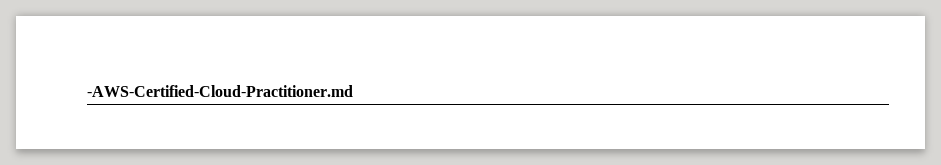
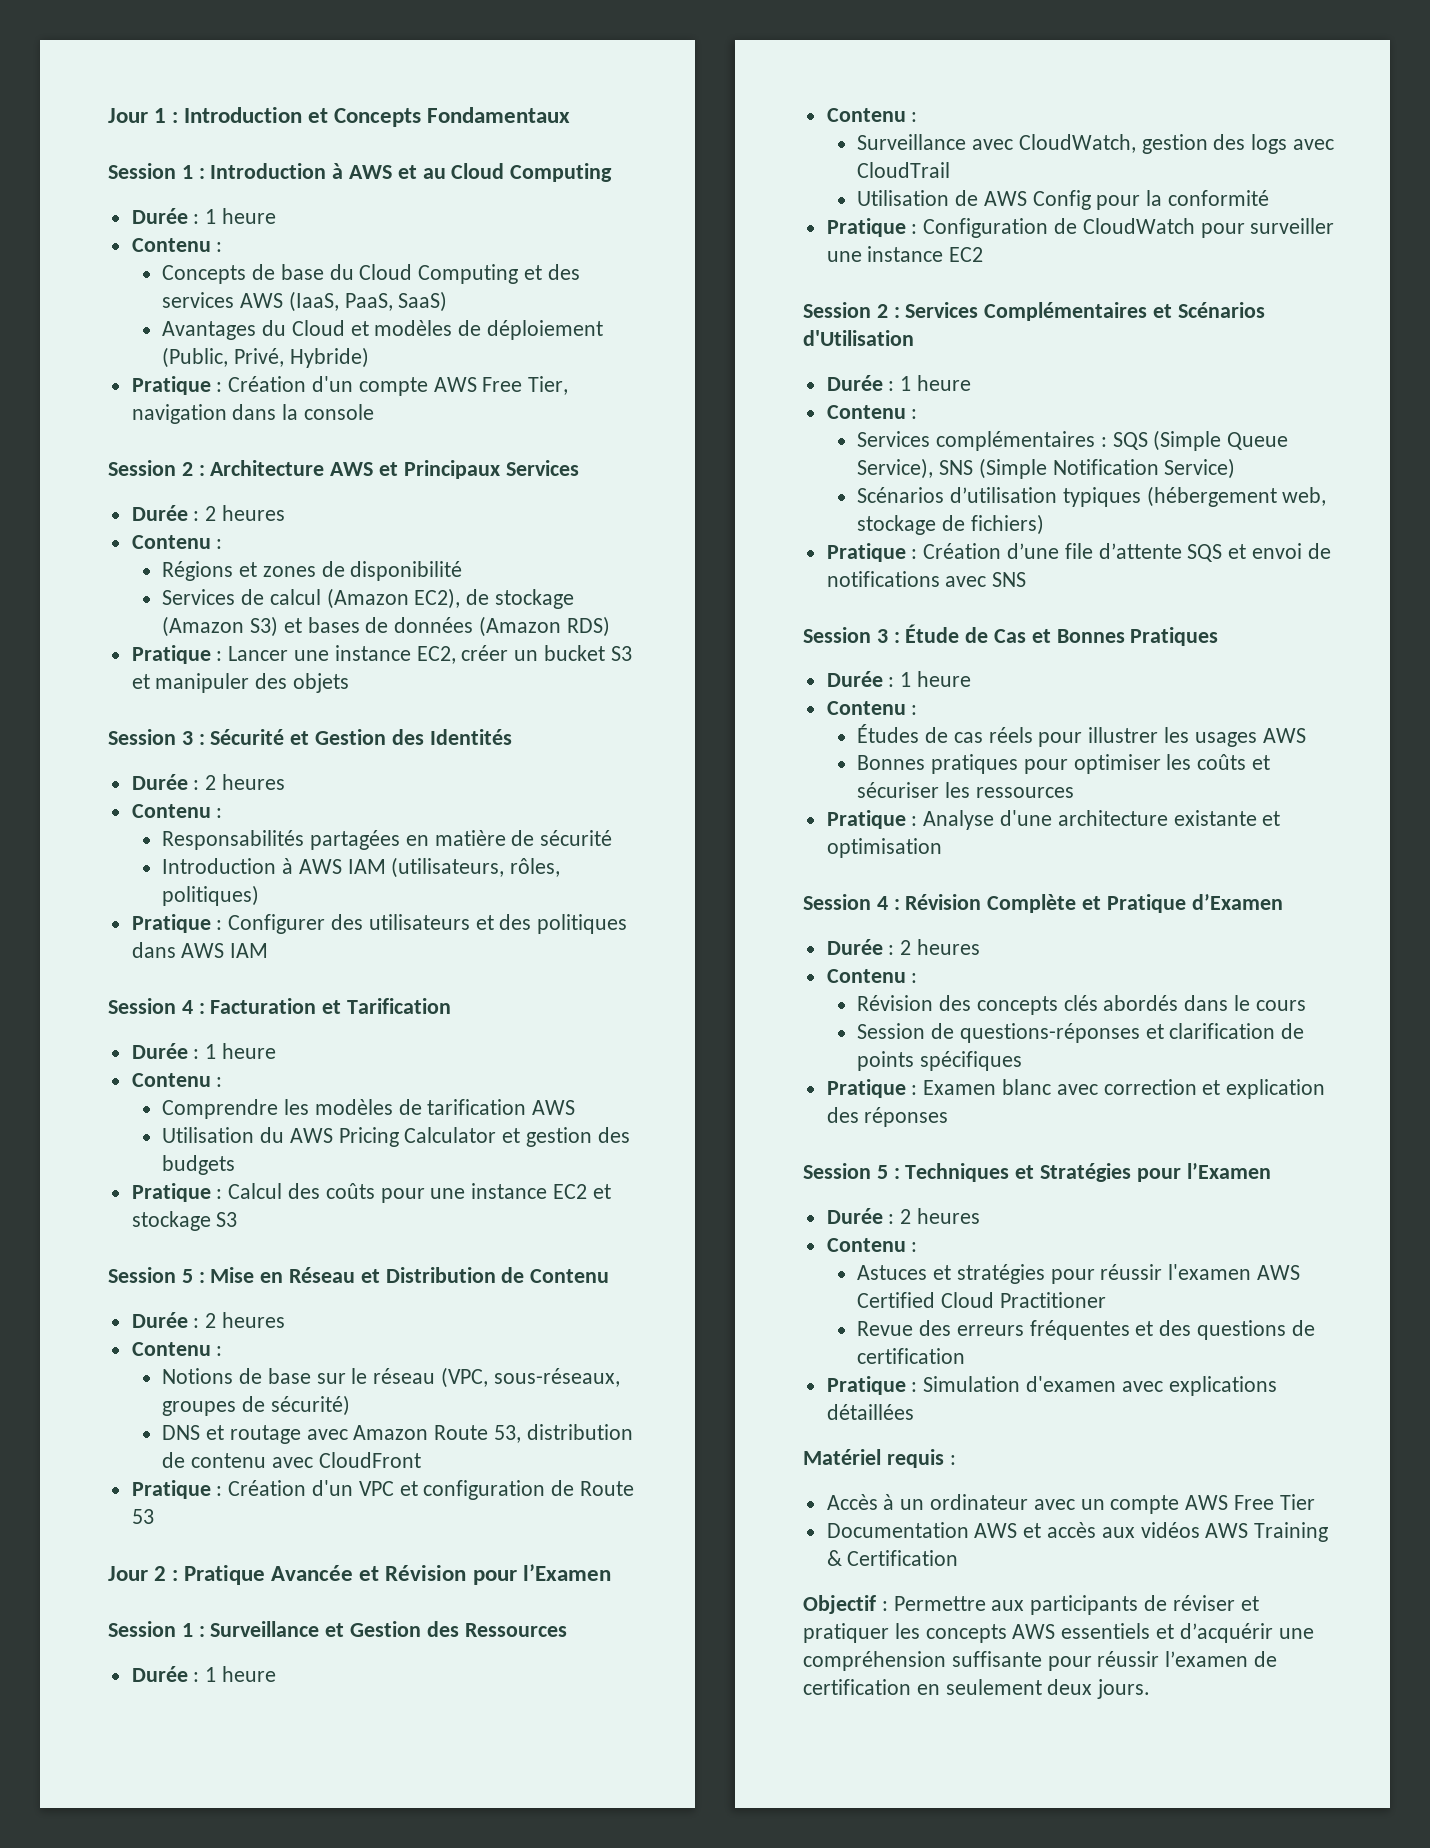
- -AWS-Certified-Cloud-Practitioner.md
+ Jour 1 : Introduction et Concepts Fondamentaux
+ Session 1 : Introduction à AWS et au Cloud Computing
+ Durée : 1 heure
+ Contenu :
+ Concepts de base du Cloud Computing et des services AWS (IaaS, PaaS, SaaS)
+ Avantages du Cloud et modèles de déploiement (Public, Privé, Hybride)
+ Pratique : Création d'un compte AWS Free Tier, navigation dans la console
+ Session 2 : Architecture AWS et Principaux Services
+ Durée : 2 heures
+ Contenu :
+ Régions et zones de disponibilité
+ Services de calcul (Amazon EC2), de stockage (Amazon S3) et bases de données (Amazon RDS)
+ Pratique : Lancer une instance EC2, créer un bucket S3 et manipuler des objets
+ Session 3 : Sécurité et Gestion des Identités
+ Durée : 2 heures
+ Contenu :
+ Responsabilités partagées en matière de sécurité
+ Introduction à AWS IAM (utilisateurs, rôles, politiques)
+ Pratique : Configurer des utilisateurs et des politiques dans AWS IAM
+ Session 4 : Facturation et Tarification
+ Durée : 1 heure
+ Contenu :
+ Comprendre les modèles de tarification AWS
+ Utilisation du AWS Pricing Calculator et gestion des budgets
+ Pratique : Calcul des coûts pour une instance EC2 et stockage S3
+ Session 5 : Mise en Réseau et Distribution de Contenu
+ Durée : 2 heures
+ Contenu :
+ Notions de base sur le réseau (VPC, sous-réseaux, groupes de sécurité)
+ DNS et routage avec Amazon Route 53, distribution de contenu avec CloudFront
+ Pratique : Création d'un VPC et configuration de Route 53
+ Jour 2 : Pratique Avancée et Révision pour l’Examen
+ Session 1 : Surveillance et Gestion des Ressources
+ Durée : 1 heure
+ Contenu :
+ Surveillance avec CloudWatch, gestion des logs avec CloudTrail
+ Utilisation de AWS Config pour la conformité
+ Pratique : Configuration de CloudWatch pour surveiller une instance EC2
+ Session 2 : Services Complémentaires et Scénarios d'Utilisation
+ Durée : 1 heure
+ Contenu :
+ Services complémentaires : SQS (Simple Queue Service), SNS (Simple Notification Service)
+ Scénarios d’utilisation typiques (hébergement web, stockage de fichiers)
+ Pratique : Création d’une file d’attente SQS et envoi de notifications avec SNS
+ Session 3 : Étude de Cas et Bonnes Pratiques
+ Durée : 1 heure
+ Contenu :
+ Études de cas réels pour illustrer les usages AWS
+ Bonnes pratiques pour optimiser les coûts et sécuriser les ressources
+ Pratique : Analyse d'une architecture existante et optimisation
+ Session 4 : Révision Complète et Pratique d’Examen
+ Durée : 2 heures
+ Contenu :
+ Révision des concepts clés abordés dans le cours
+ Session de questions-réponses et clarification de points spécifiques
+ Pratique : Examen blanc avec correction et explication des réponses
+ Session 5 : Techniques et Stratégies pour l’Examen
+ Durée : 2 heures
+ Contenu :
+ Astuces et stratégies pour réussir l'examen AWS Certified Cloud Practitioner
+ Revue des erreurs fréquentes et des questions de certification
+ Pratique : Simulation d'examen avec explications détaillées
+ Matériel requis :
+ Accès à un ordinateur avec un compte AWS Free Tier
+ Documentation AWS et accès aux vidéos AWS Training & Certification
+ Objectif : Permettre aux participants de réviser et pratiquer les concepts AWS essentiels et d’acquérir une compréhension suffisante pour réussir l’examen de certification en seulement deux jours.

